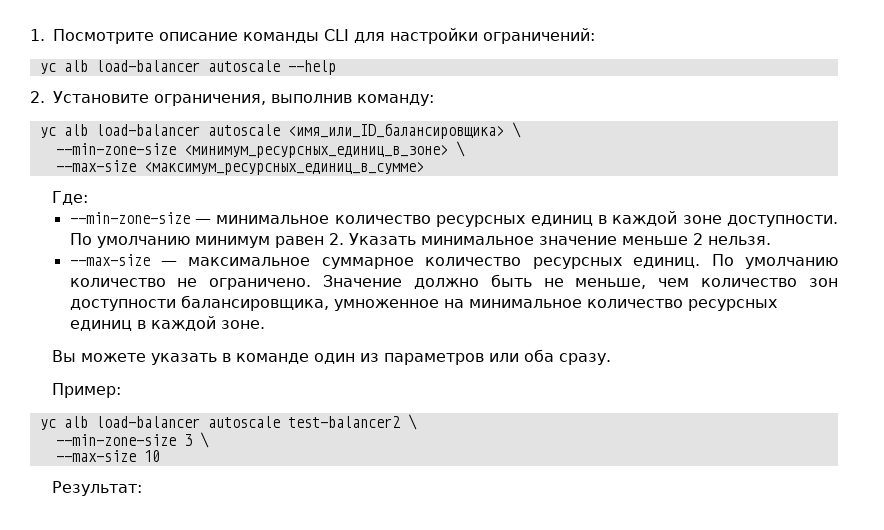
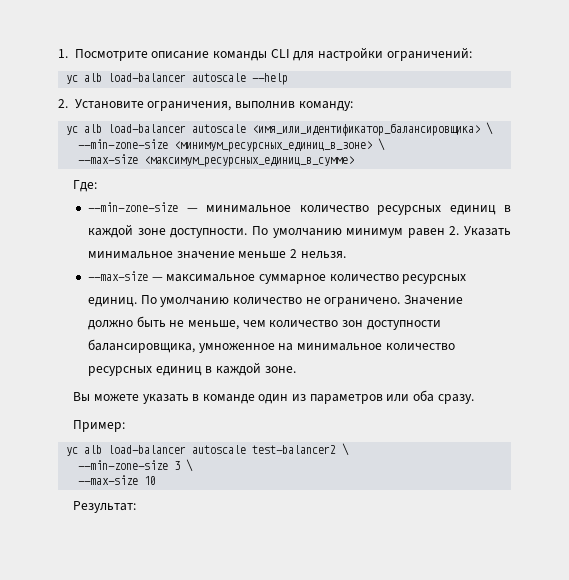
- yc alb load-balancer autoscale <имя_или_ID_балансировщика> \
+ yc alb load-balancer autoscale <имя_или_идентификатор_балансировщика> \

